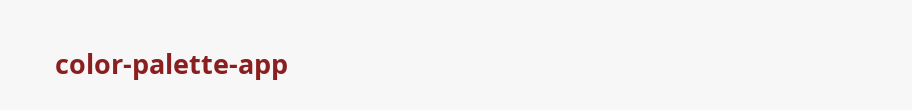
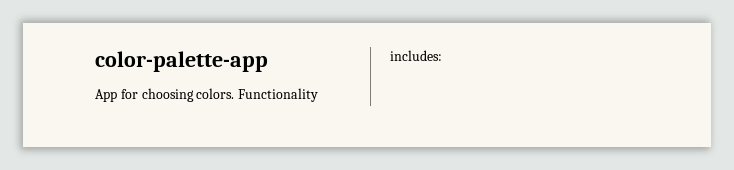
+ App for choosing colors. Functionality includes:

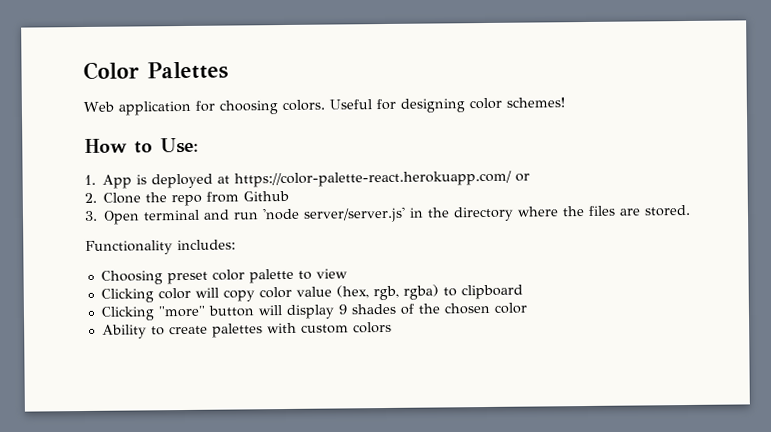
- color-palette-app
- App for choosing colors. Functionality includes:
+ Color Palettes
+ Web application for choosing colors. Useful for designing color schemes!
+ How to Use:
+ 1. App is deployed at https://color-palette-react.herokuapp.com/ or
+ 2. Clone the repo from Github
+ 3. Open terminal and run 'node server/server.js' in the directory where the files are stored.
+ Functionality includes:
+ Choosing preset color palette to view
+ Clicking color will copy color value (hex, rgb, rgba) to clipboard
+ Clicking "more" button will display 9 shades of the chosen color
+ Ability to create palettes with custom colors

